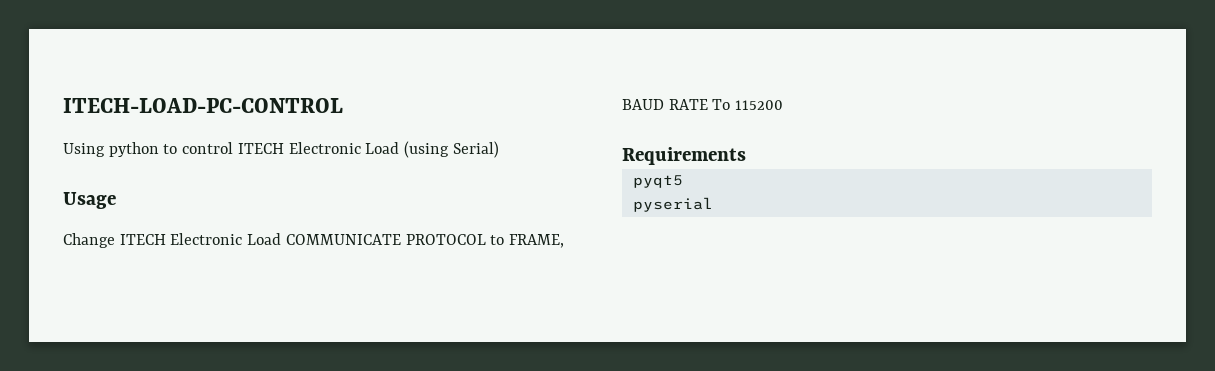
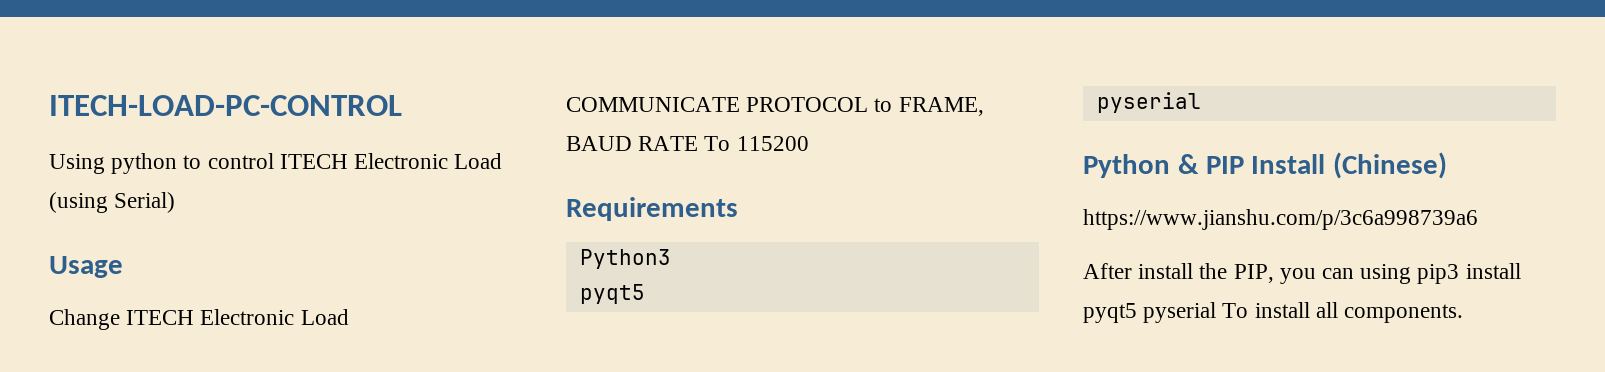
+ Python3
+ Python & PIP Install (Chinese)
+ https://www.jianshu.com/p/3c6a998739a6
+ After install the PIP, you can using pip3 install pyqt5 pyserial To install all components.

